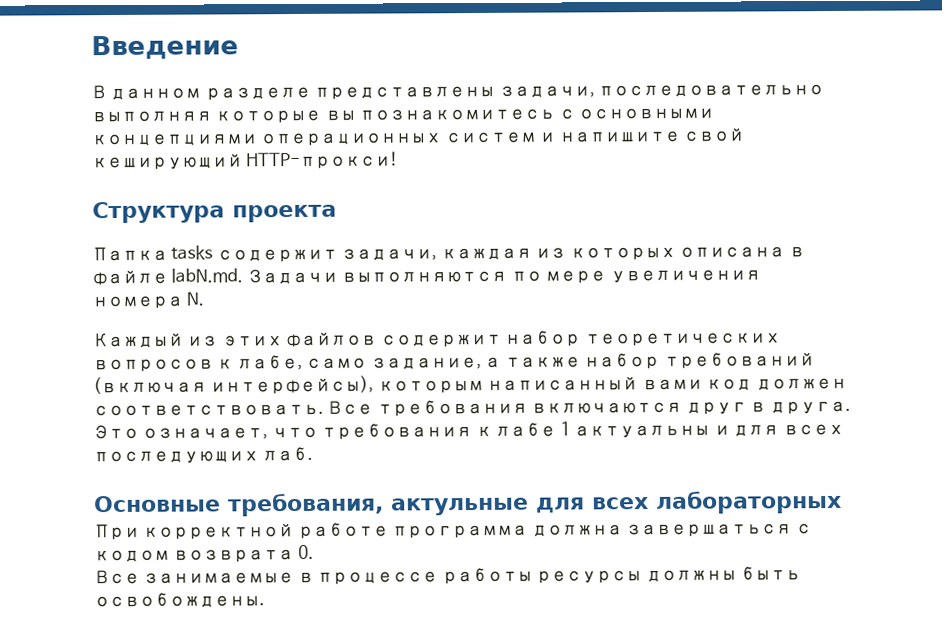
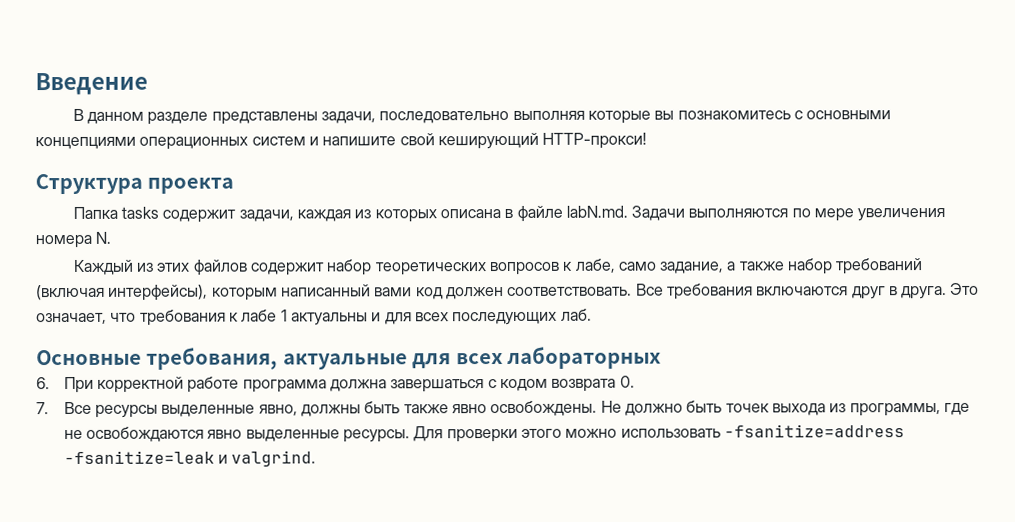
- Основные требования, актульные для всех лабораторных
+ Основные требования, актуальные для всех лабораторных
- При корректной работе программа должна завершаться с кодом возврата 0.
+ 6. При корректной работе программа должна завершаться с кодом возврата 0.
- Все занимаемые в процессе работы ресурсы должны быть освобождены.
+ 7. Все ресурсы выделенные явно, должны быть также явно освобождены. Не должно быть точек выхода из программы, где не освобождаются явно выделенные ресурсы. Для проверки этого можно использовать -fsanitize=address -fsanitize=leak и valgrind.

